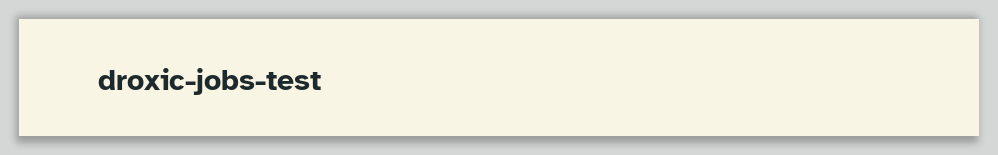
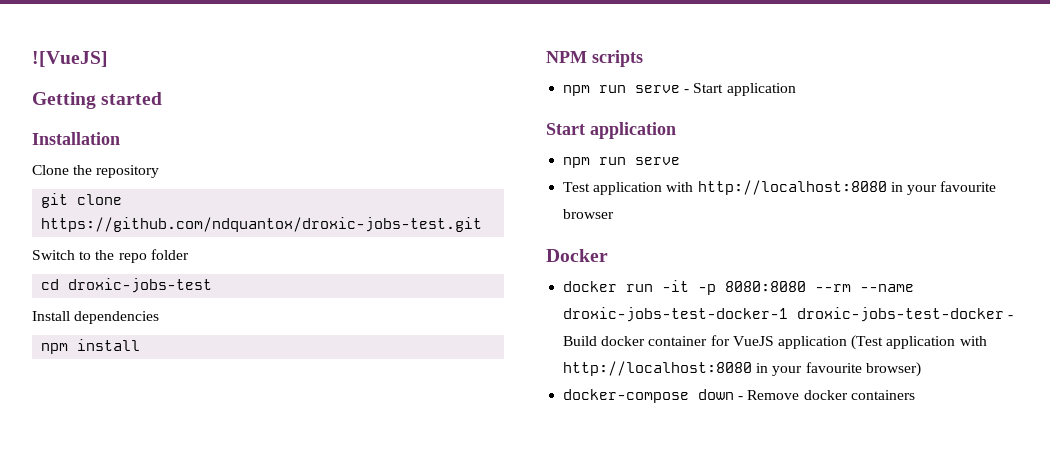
- droxic-jobs-test
+ ![VueJS]
+ Getting started
+ Installation
+ Clone the repository
+ git clone https://github.com/ndquantox/droxic-jobs-test.git
+ Switch to the repo folder
+ cd droxic-jobs-test
+ Install dependencies
+ npm install
+ NPM scripts
+ npm run serve - Start application
+ Start application
+ npm run serve
+ Test application with http://localhost:8080 in your favourite browser
+ Docker
+ docker run -it -p 8080:8080 --rm --name droxic-jobs-test-docker-1 droxic-jobs-test-docker - Build docker container for VueJS application (Test application with http://localhost:8080 in your favourite browser)
+ docker-compose down - Remove docker containers

